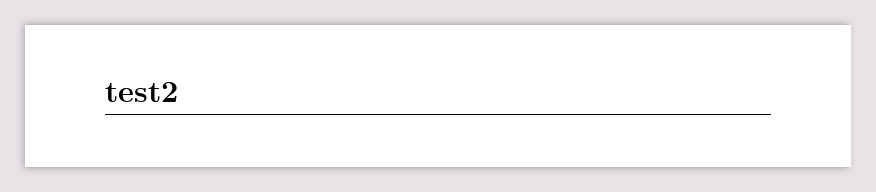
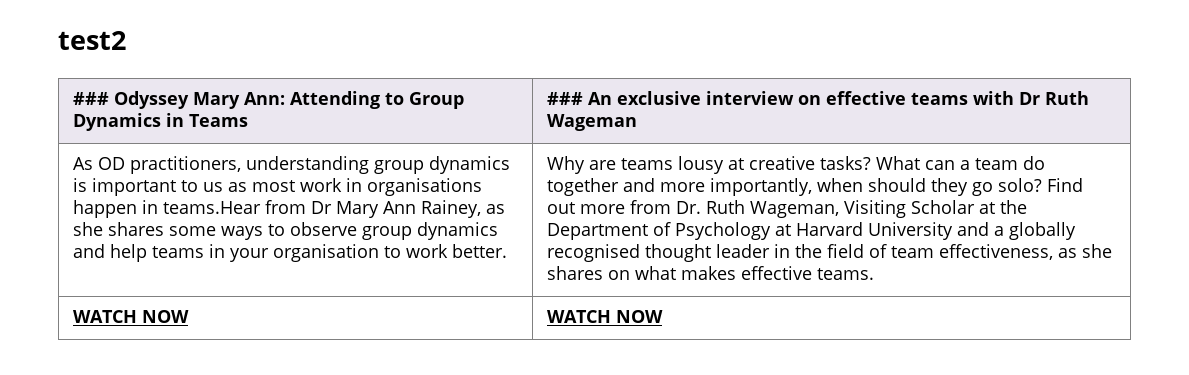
+ ### Odyssey Mary Ann: Attending to Group Dynamics in Teams | ### An exclusive interview on effective teams with Dr Ruth Wageman
+ As OD practitioners, understanding group dynamics is important to us as most work in organisations happen in teams.Hear from Dr Mary Ann Rainey, as she shares some ways to observe group dynamics and help teams in your organisation to work better. | Why are teams lousy at creative tasks? What can a team do together and more importantly, when should they go solo? Find out more from Dr. Ruth Wageman, Visiting Scholar at the Department of Psychology at Harvard University and a globally recognised thought leader in the field of team effectiveness, as she shares on what makes effective teams.
+ WATCH NOW | WATCH NOW

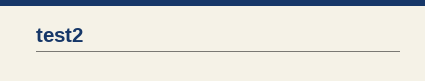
- ### Odyssey Mary Ann: Attending to Group Dynamics in Teams | ### An exclusive interview on effective teams with Dr Ruth Wageman
- As OD practitioners, understanding group dynamics is important to us as most work in organisations happen in teams.Hear from Dr Mary Ann Rainey, as she shares some ways to observe group dynamics and help teams in your organisation to work better. | Why are teams lousy at creative tasks? What can a team do together and more importantly, when should they go solo? Find out more from Dr. Ruth Wageman, Visiting Scholar at the Department of Psychology at Harvard University and a globally recognised thought leader in the field of team effectiveness, as she shares on what makes effective teams.
- WATCH NOW | WATCH NOW

